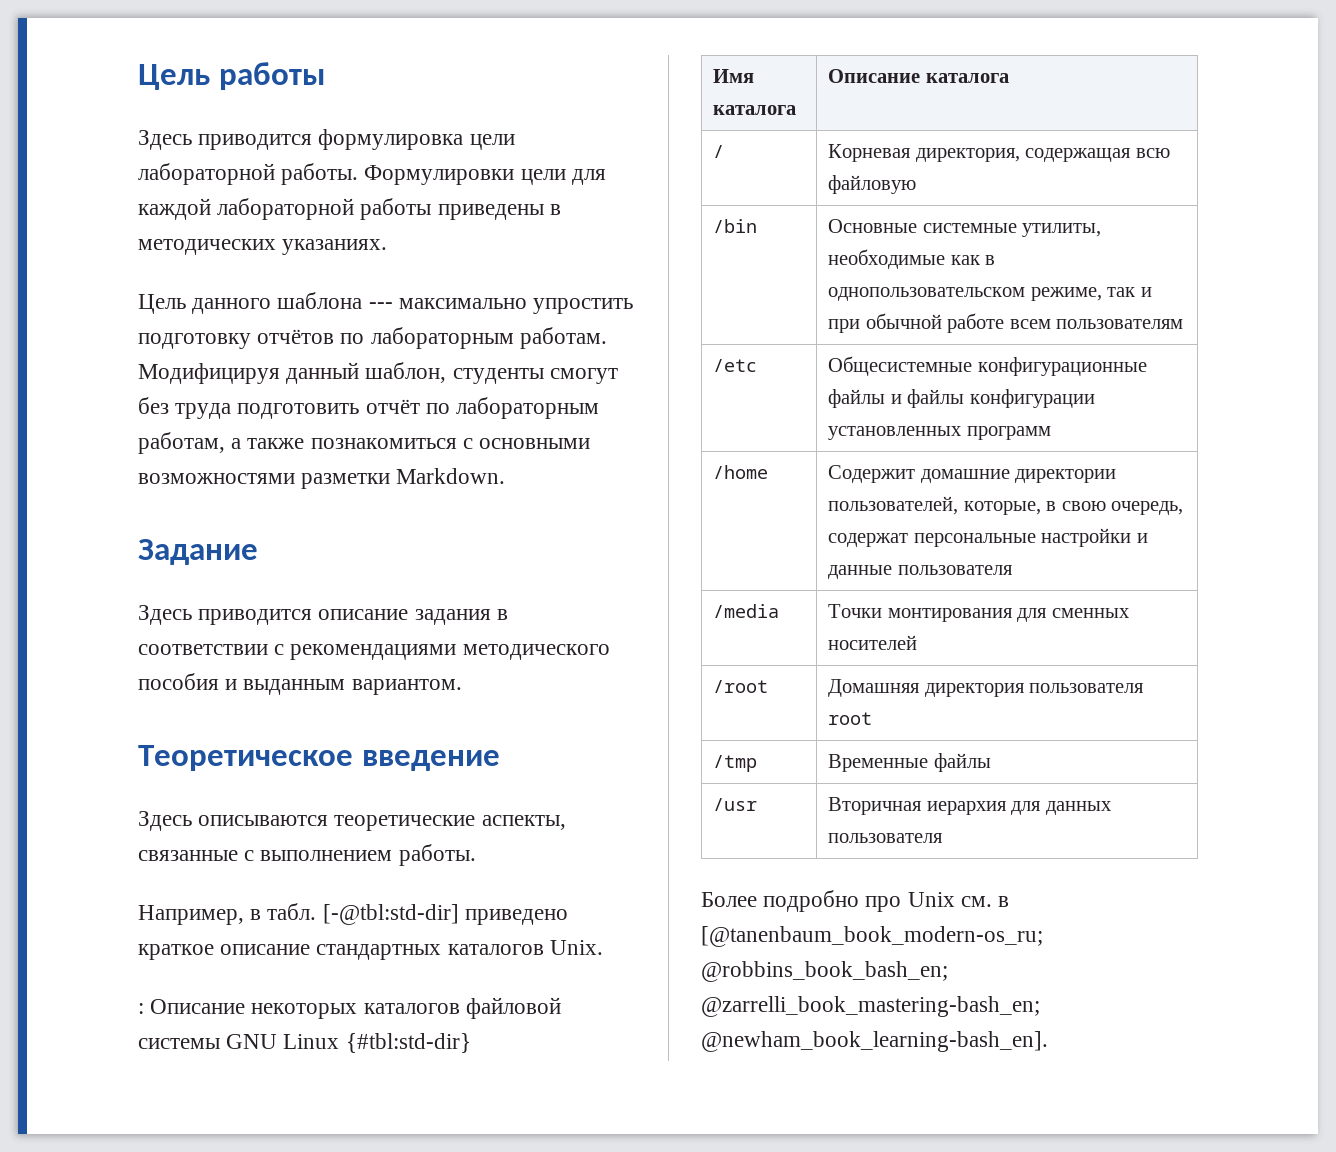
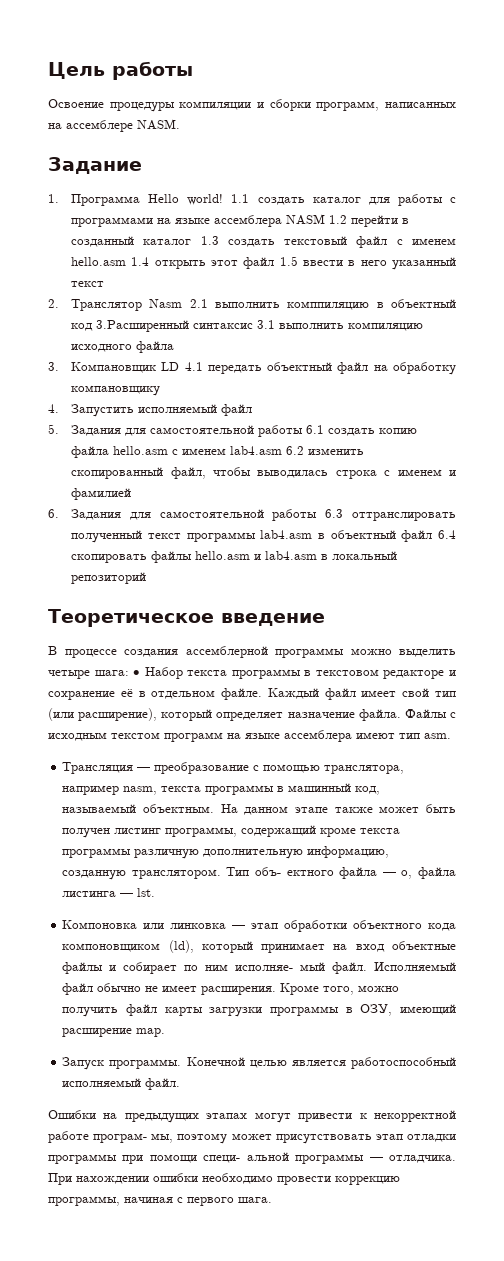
- Здесь приводится формулировка цели лабораторной работы. Формулировки цели для каждой лабораторной работы приведены в методических указаниях.
- Цель данного шаблона --- максимально упростить подготовку отчётов по лабораторным работам. Модифицируя данный шаблон, студенты смогут без труда подготовить отчёт по лабораторным работам, а также познакомиться с основными возможностями разметки Markdown.
+ Освоение процедуры компиляции и сборки программ, написанных на ассемблере NASM.
  Задание
- Здесь приводится описание задания в соответствии с рекомендациями методического пособия и выданным вариантом.
+ 1. Программа Hello world! 1.1 создать каталог для работы с программами на языке ассемблера NASM 1.2 перейти в созданный каталог 1.3 создать текстовый файл с именем hello.asm 1.4 открыть этот файл 1.5 ввести в него указанный текст
+ 2. Транслятор Nasm 2.1 выполнить комппиляцию в объектный код 3.Расширенный синтаксис 3.1 выполнить компиляцию исходного файла
+ 3. Компановщик LD 4.1 передать объектный файл на обработку компановщику
+ 4. Запустить исполняемый файл
+ 5. Задания для самостоятельной работы 6.1 создать копию файла hello.asm с именем lab4.asm 6.2 изменить скопированный файл, чтобы выводилась строка с именем и фамилией
+ 6. Задания для самостоятельной работы 6.3 оттранслировать полученный текст программы lab4.asm в объектный файл 6.4 скопировать файлы hello.asm и lab4.asm в локальный репозиторий
  Теоретическое введение
- Здесь описываются теоретические аспекты, связанные с выполнением работы.
- Например, в табл. [-@tbl:std-dir] приведено краткое описание стандартных каталогов Unix.
- : Описание некоторых каталогов файловой системы GNU Linux {#tbl:std-dir}
- Имя каталога | Описание каталога
- / | Корневая директория, содержащая всю файловую
- /bin | Основные системные утилиты, необходимые как в однопользовательском режиме, так и при обычной работе всем пользователям
- /etc | Общесистемные конфигурационные файлы и файлы конфигурации установленных программ
- /home | Содержит домашние директории пользователей, которые, в свою очередь, содержат персональные настройки и данные пользователя
- /media | Точки монтирования для сменных носителей
- /root | Домашняя директория пользователя root
- /tmp | Временные файлы
- /usr | Вторичная иерархия для данных пользователя
- Более подробно про Unix см. в [@tanenbaum_book_modern-os_ru; @robbins_book_bash_en; @zarrelli_book_mastering-bash_en; @newham_book_learning-bash_en].
+ В процессе создания ассемблерной программы можно выделить четыре шага: • Набор текста программы в текстовом редакторе и сохранение её в отдельном файле. Каждый файл имеет свой тип (или расширение), который определяет назначение файла. Файлы с исходным текстом программ на языке ассемблера имеют тип asm.
+ Трансляция — преобразование с помощью транслятора, например nasm, текста программы в машинный код, называемый объектным. На данном этапе также может быть получен листинг программы, содержащий кроме текста программы различную дополнительную информацию, созданную транслятором. Тип объ- ектного файла — o, файла листинга — lst.
+ Компоновка или линковка — этап обработки объектного кода компоновщиком (ld), который принимает на вход объектные файлы и собирает по ним исполняе- мый файл. Исполняемый файл обычно не имеет расширения. Кроме того, можно получить файл карты загрузки программы в ОЗУ, имеющий расширение map.
+ Запуск программы. Конечной целью является работоспособный исполняемый файл.
+ Ошибки на предыдущих этапах могут привести к некорректной работе програм- мы, поэтому может присутствовать этап отладки программы при помощи специ- альной программы — отладчика. При нахождении ошибки необходимо провести коррекцию программы, начиная с первого шага.

